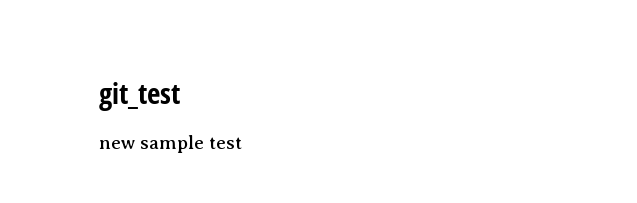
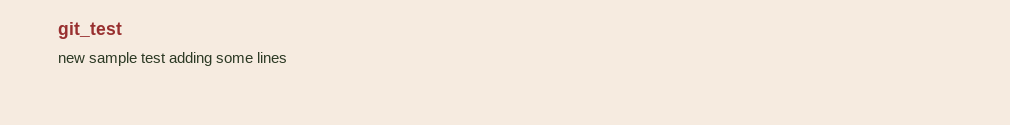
- new sample test
+ new sample test adding some lines

